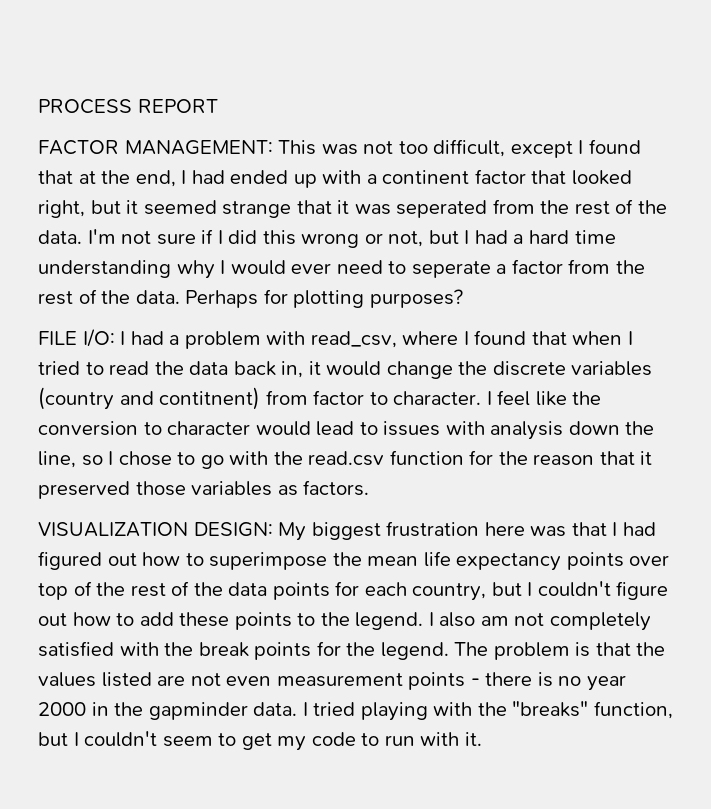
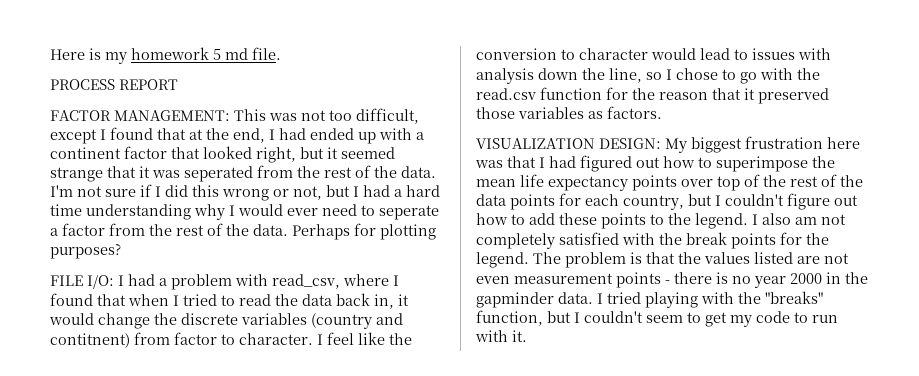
+ Here is my homework 5 md file.

